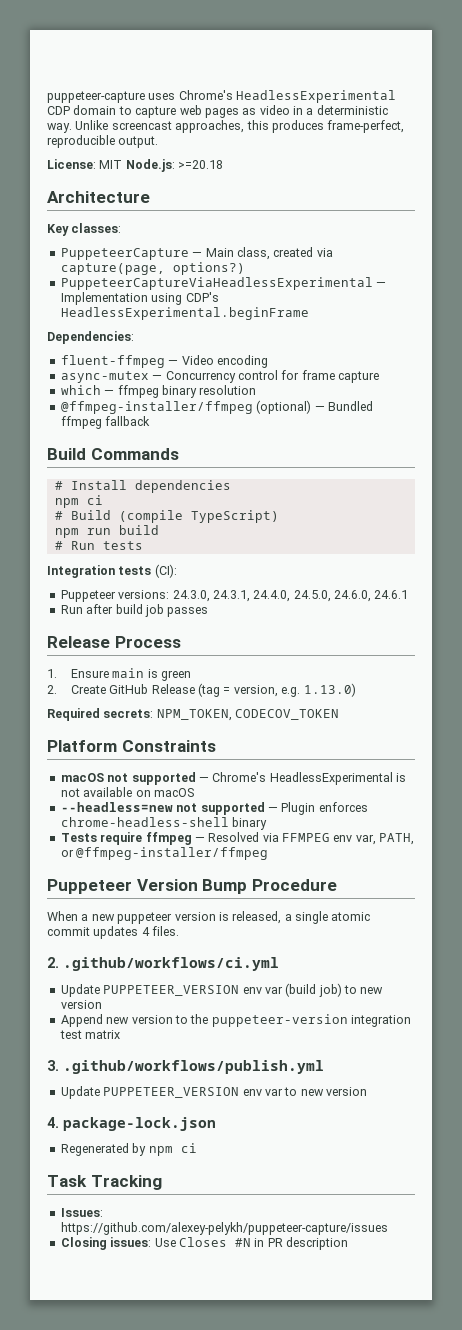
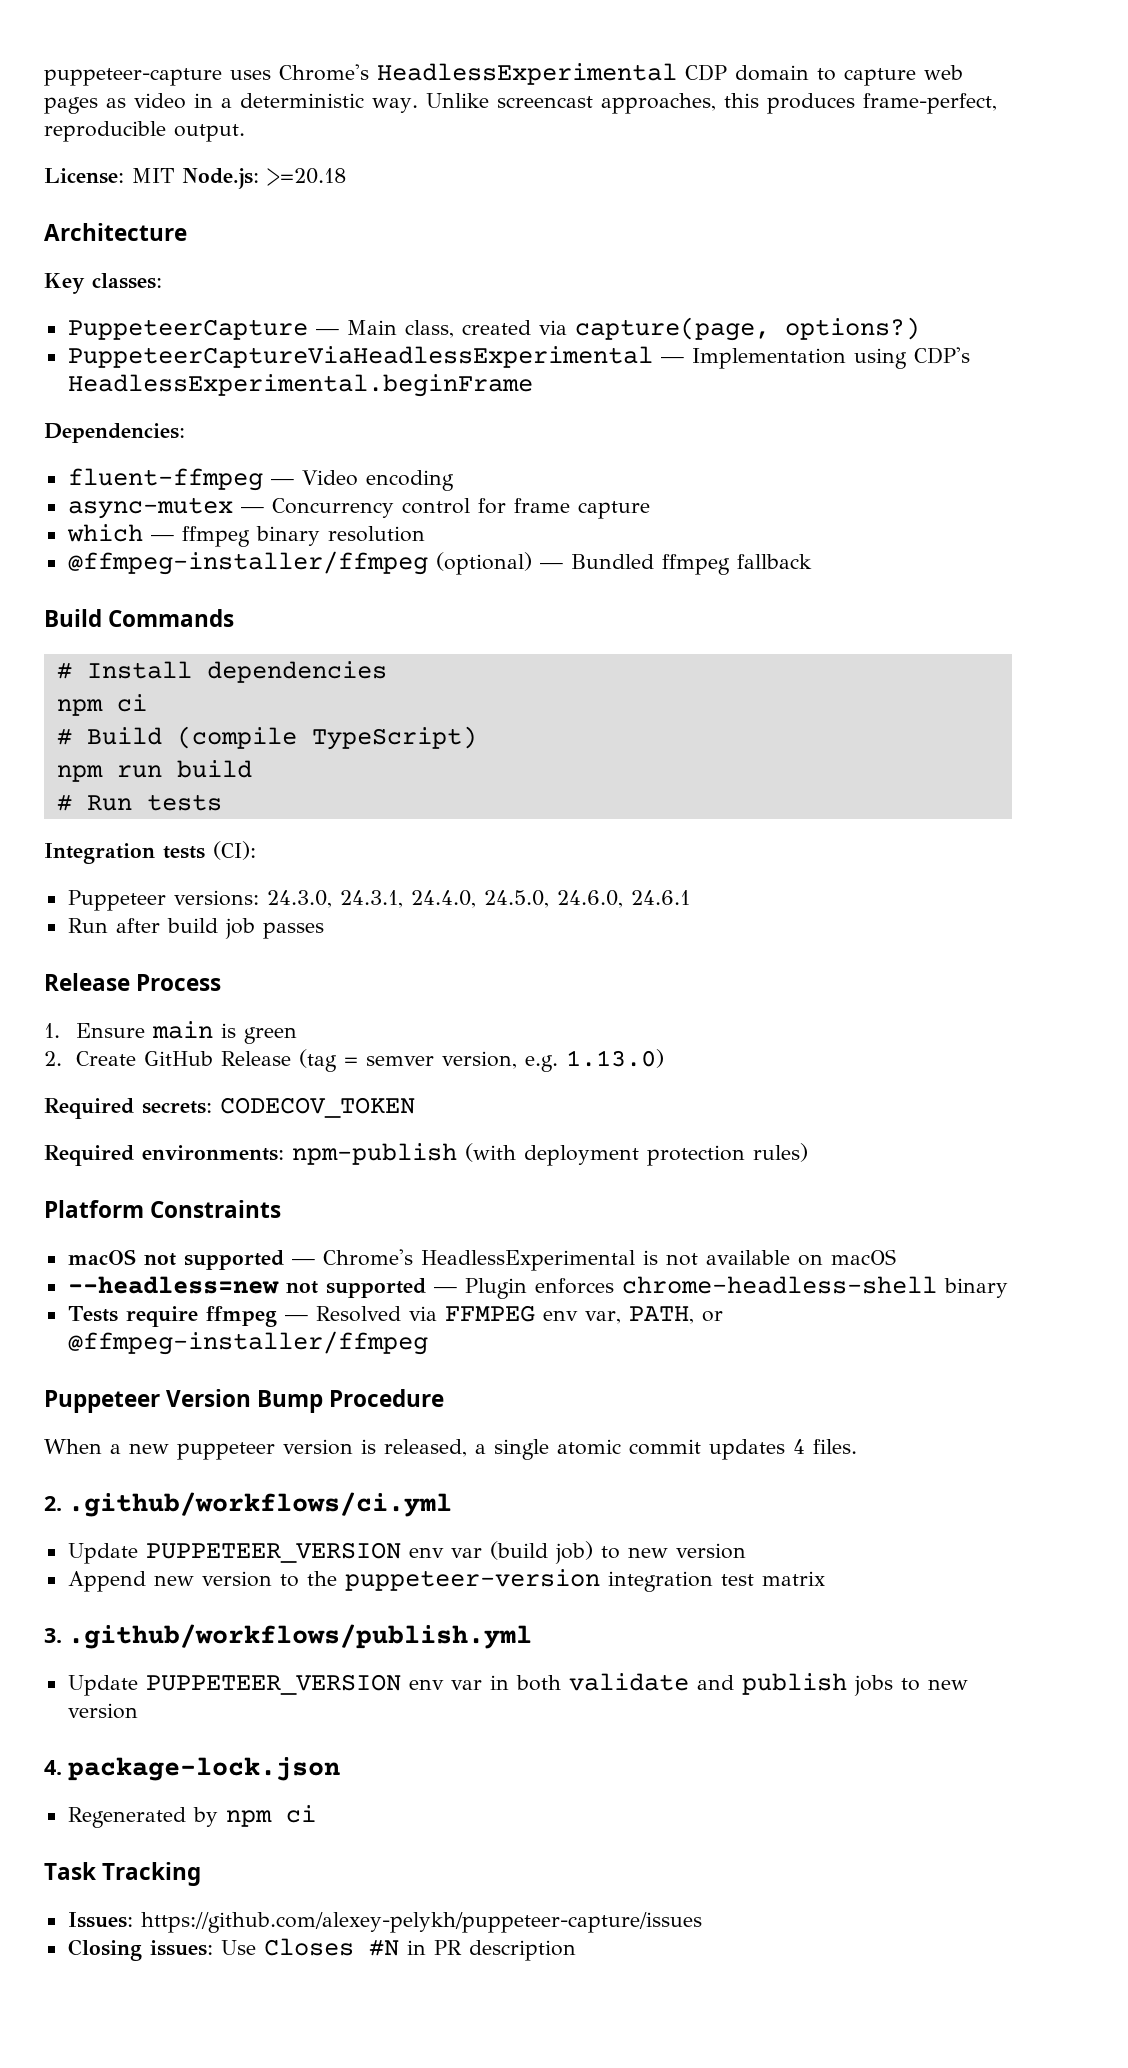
- 2. Create GitHub Release (tag = version, e.g. 1.13.0)
+ 2. Create GitHub Release (tag = semver version, e.g. 1.13.0)
- Required secrets: NPM_TOKEN, CODECOV_TOKEN
+ Required secrets: CODECOV_TOKEN
+ Required environments: npm-publish (with deployment protection rules)
- Update PUPPETEER_VERSION env var to new version
+ Update PUPPETEER_VERSION env var in both validate and publish jobs to new version

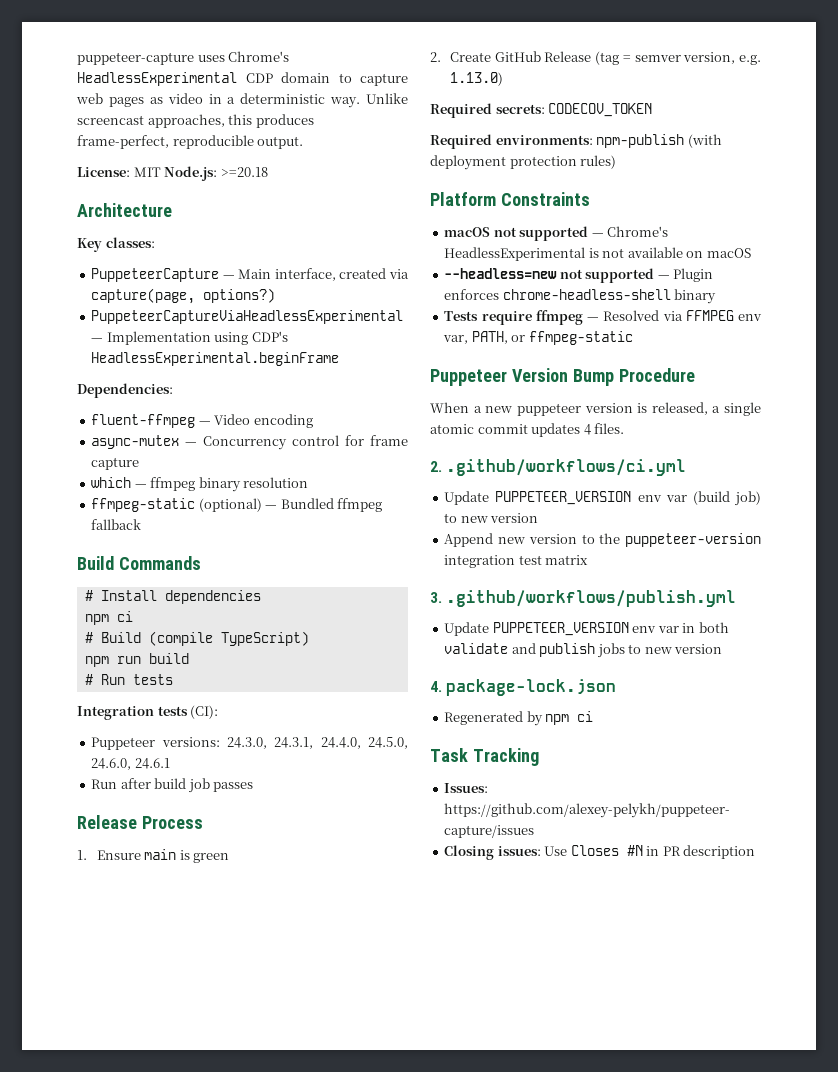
- PuppeteerCapture — Main class, created via capture(page, options?)
+ PuppeteerCapture — Main interface, created via capture(page, options?)
- @ffmpeg-installer/ffmpeg (optional) — Bundled ffmpeg fallback
+ ffmpeg-static (optional) — Bundled ffmpeg fallback
- Tests require ffmpeg — Resolved via FFMPEG env var, PATH, or @ffmpeg-installer/ffmpeg
+ Tests require ffmpeg — Resolved via FFMPEG env var, PATH, or ffmpeg-static

